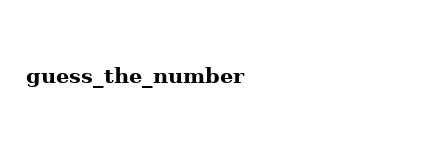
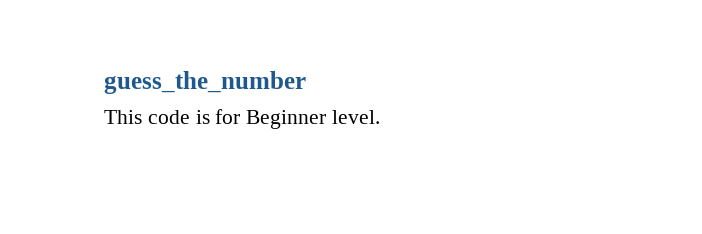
+ This code is for Beginner level.

